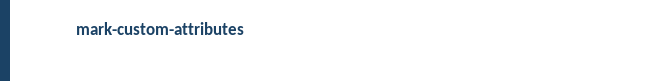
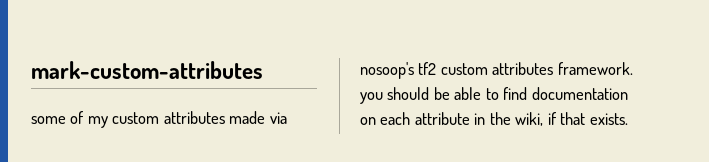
+ some of my custom attributes made via nosoop's tf2 custom attributes framework. you should be able to find documentation on each attribute in the wiki, if that exists.

